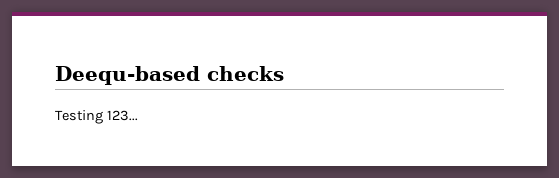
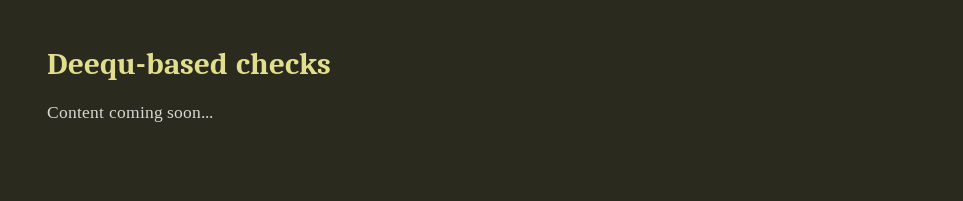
- Testing 123...
+ Content coming soon...

